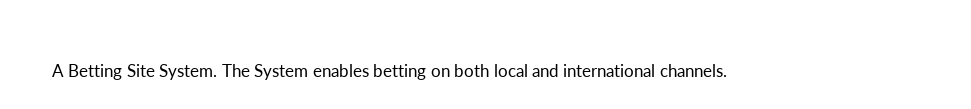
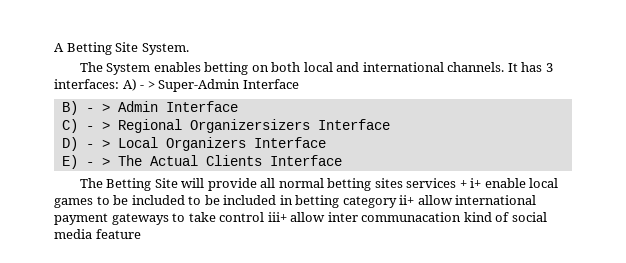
- A Betting Site System. The System enables betting on both local and international channels.
+ A Betting Site System.
+ The System enables betting on both local and international channels.
+ It has 3 interfaces: A) - > Super-Admin Interface
+ B) - > Admin Interface
+ C) - > Regional Organizersizers Interface
+ D) - > Local Organizers Interface
+ E) - > The Actual Clients Interface
+ The Betting Site will provide all normal betting sites services + i+ enable local games to be included to be included in betting category ii+ allow international payment gateways to take control iii+ allow inter communacation kind of social media feature

